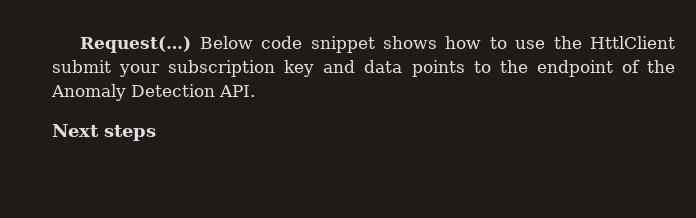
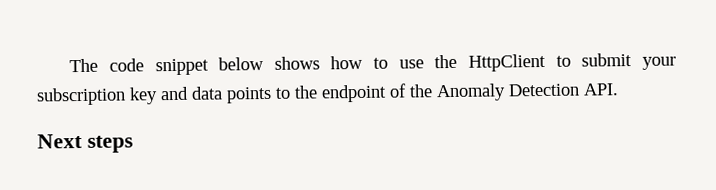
- Request(…) Below code snippet shows how to use the HttlClient submit your subscription key and data points to the endpoint of the Anomaly Detection API.
+ The code snippet below shows how to use the HttpClient to submit your subscription key and data points to the endpoint of the Anomaly Detection API.

